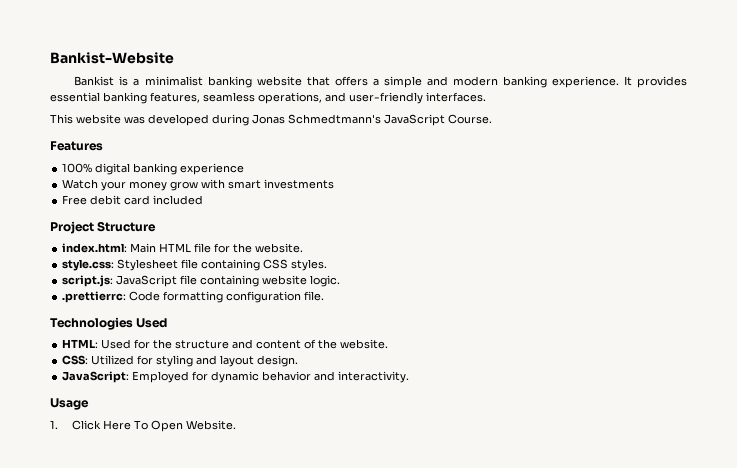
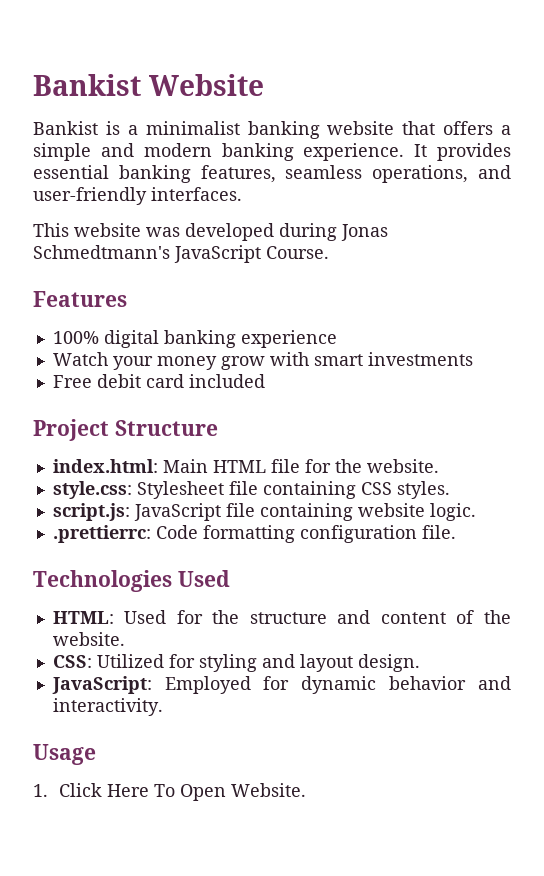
- Bankist-Website
+ Bankist Website

